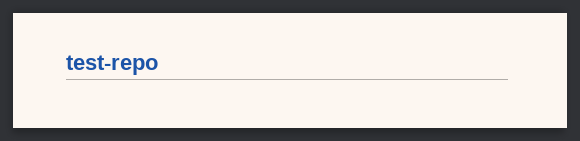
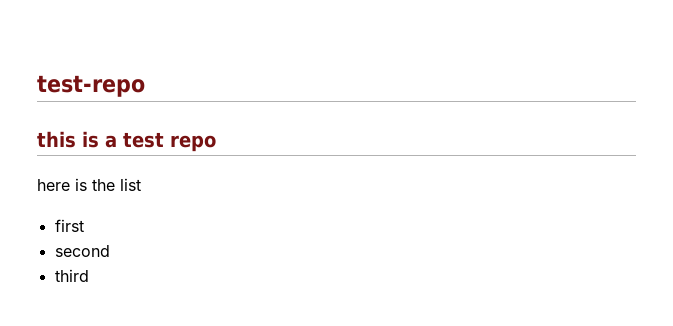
+ this is a test repo
+ here is the list
+ first
+ second
+ third

